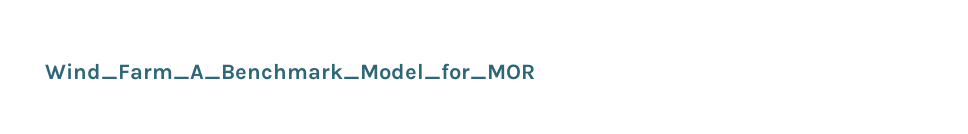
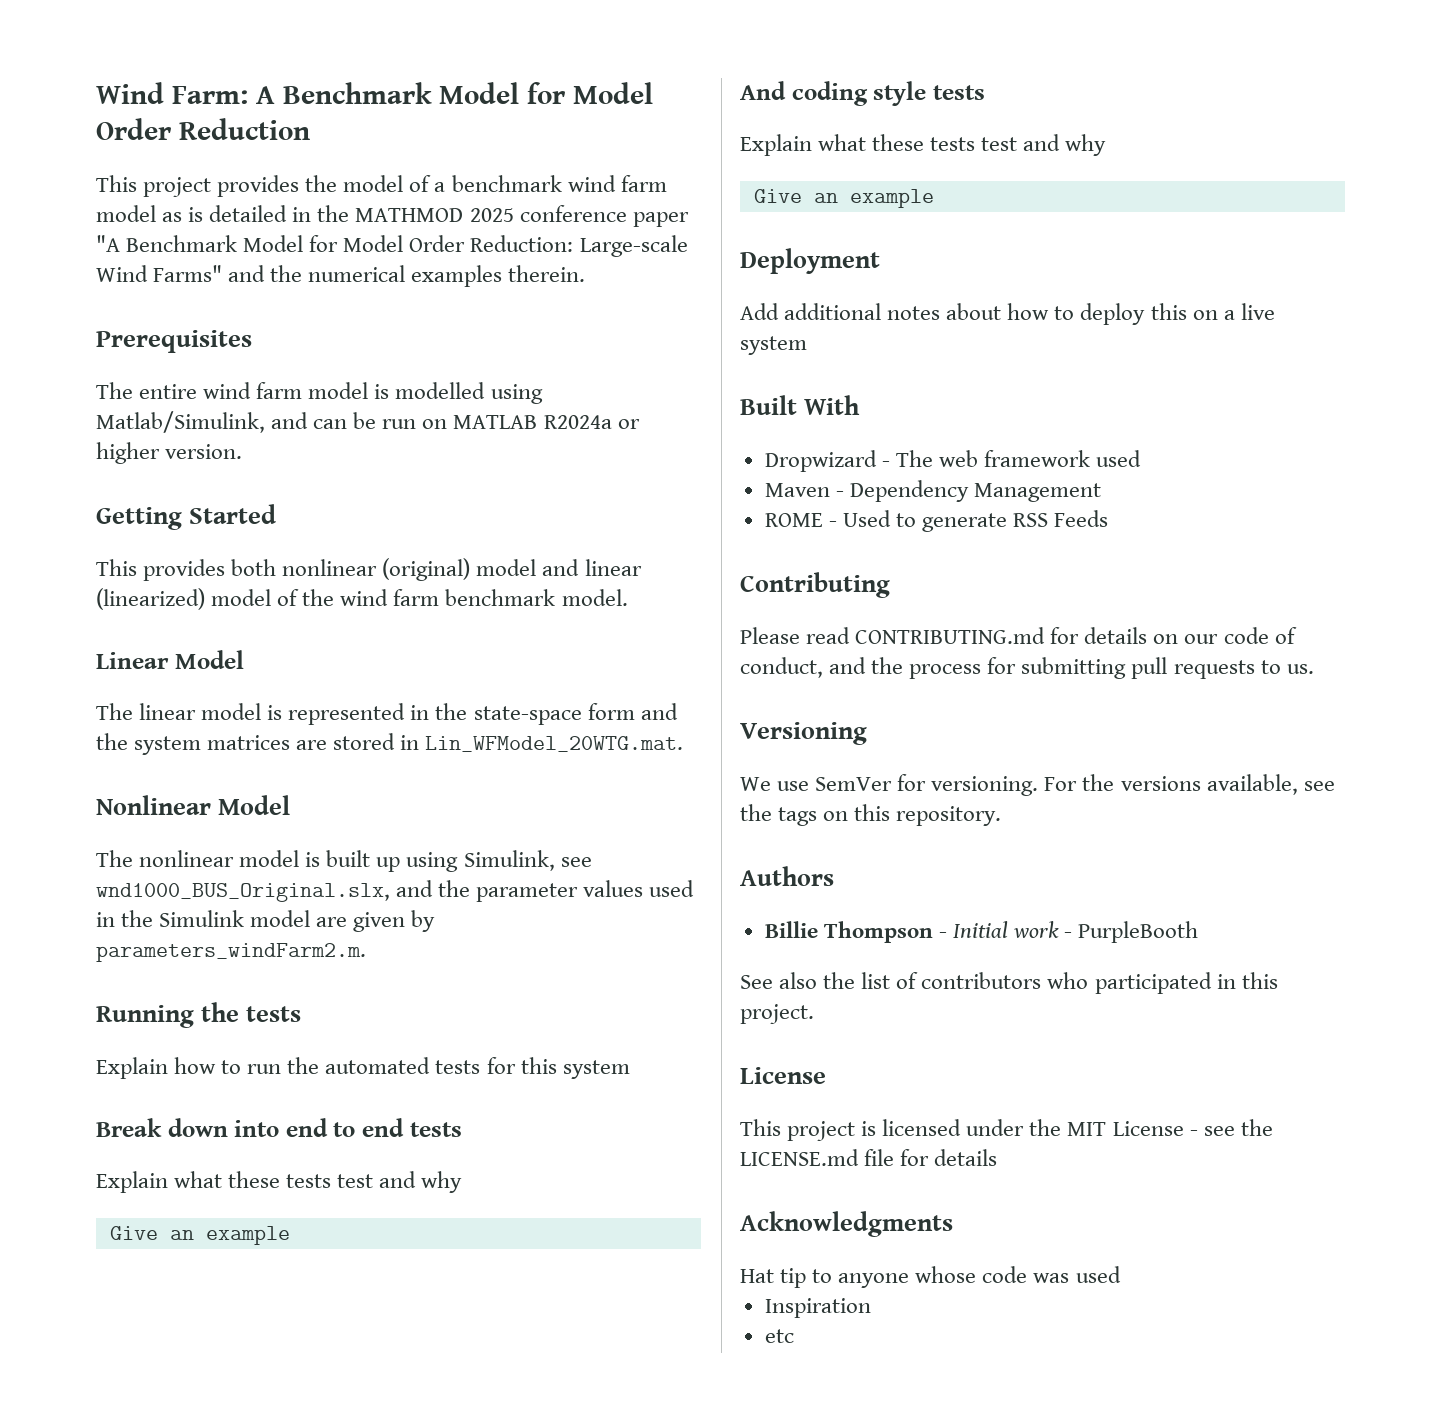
- Wind_Farm_A_Benchmark_Model_for_MOR
+ Wind Farm: A Benchmark Model for Model Order Reduction
+ This project provides the model of a benchmark wind farm model as is detailed in the MATHMOD 2025 conference paper "A Benchmark Model for Model Order Reduction: Large-scale Wind Farms" and the numerical examples therein.
+ Prerequisites
+ The entire wind farm model is modelled using Matlab/Simulink, and can be run on MATLAB R2024a or higher version.
+ Getting Started
+ This provides both nonlinear (original) model and linear (linearized) model of the wind farm benchmark model.
+ Linear Model
+ The linear model is represented in the state-space form and the system matrices are stored in Lin_WFModel_20WTG.mat.
+ Nonlinear Model
+ The nonlinear model is built up using Simulink, see wnd1000_BUS_Original.slx, and the parameter values used in the Simulink model are given by parameters_windFarm2.m.
+ Running the tests
+ Explain how to run the automated tests for this system
+ Break down into end to end tests
+ Explain what these tests test and why
+ Give an example
+ And coding style tests
+ Explain what these tests test and why
+ Give an example
+ Deployment
+ Add additional notes about how to deploy this on a live system
+ Built With
+ Dropwizard - The web framework used
+ Maven - Dependency Management
+ ROME - Used to generate RSS Feeds
+ Contributing
+ Please read CONTRIBUTING.md for details on our code of conduct, and the process for submitting pull requests to us.
+ Versioning
+ We use SemVer for versioning. For the versions available, see the tags on this repository.
+ Authors
+ Billie Thompson - Initial work - PurpleBooth
+ See also the list of contributors who participated in this project.
+ License
+ This project is licensed under the MIT License - see the LICENSE.md file for details
+ Acknowledgments
+ Hat tip to anyone whose code was used
+ Inspiration
+ etc

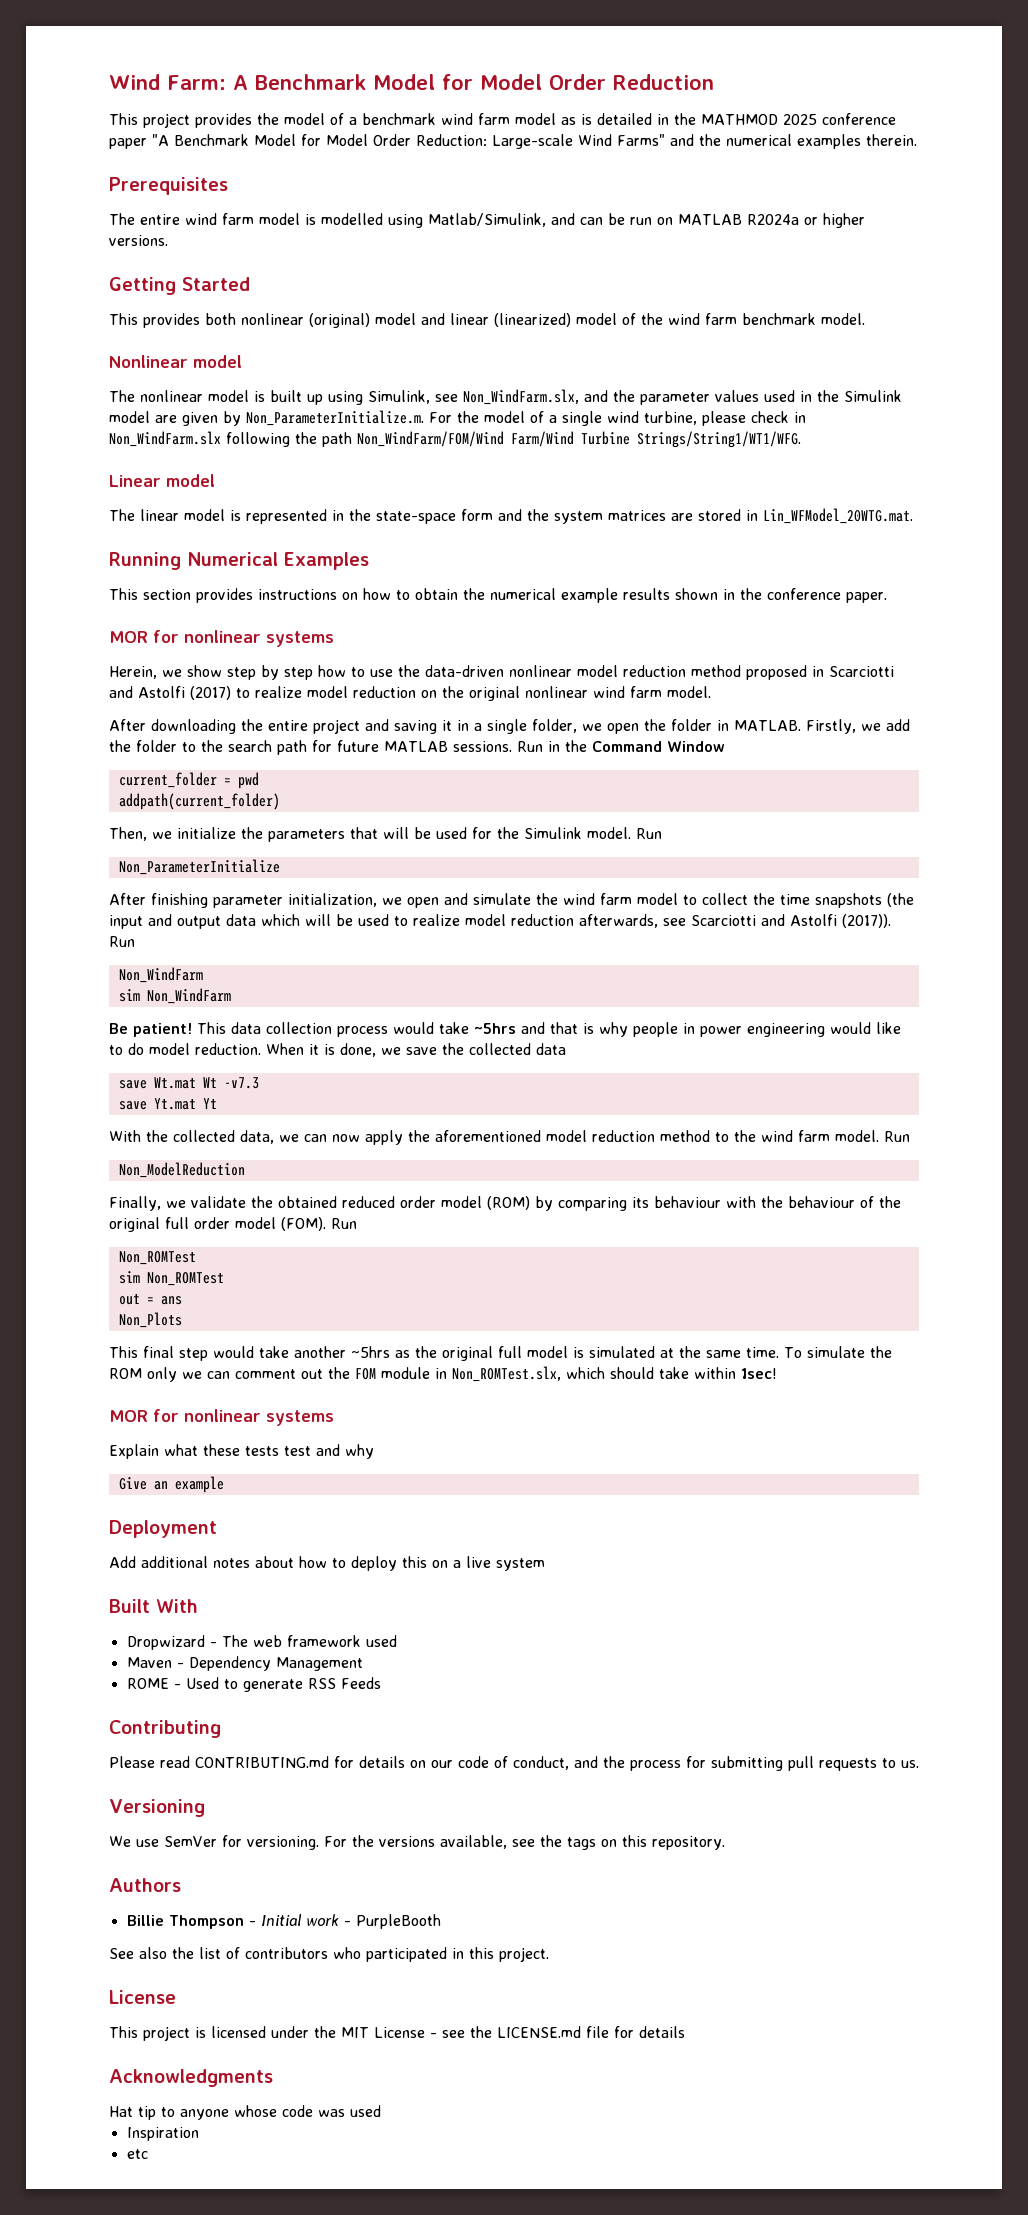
- The entire wind farm model is modelled using Matlab/Simulink, and can be run on MATLAB R2024a or higher version.
+ The entire wind farm model is modelled using Matlab/Simulink, and can be run on MATLAB R2024a or higher versions.
+ Nonlinear model
+ The nonlinear model is built up using Simulink, see Non_WindFarm.slx, and the parameter values used in the Simulink model are given by Non_ParameterInitialize.m. For the model of a single wind turbine, please check in Non_WindFarm.slx following the path Non_WindFarm/FOM/Wind Farm/Wind Turbine Strings/String1/WT1/WFG.
- Linear Model
+ Linear model
- Nonlinear Model
- The nonlinear model is built up using Simulink, see wnd1000_BUS_Original.slx, and the parameter values used in the Simulink model are given by parameters_windFarm2.m.
- Running the tests
- Explain how to run the automated tests for this system
- Break down into end to end tests
- Explain what these tests test and why
- Give an example
- And coding style tests
+ Running Numerical Examples
+ This section provides instructions on how to obtain the numerical example results shown in the conference paper.
+ MOR for nonlinear systems
+ Herein, we show step by step how to use the data-driven nonlinear model reduction method proposed in Scarciotti and Astolfi (2017) to realize model reduction on the original nonlinear wind farm model.
+ After downloading the entire project and saving it in a single folder, we open the folder in MATLAB. Firstly, we add the folder to the search path for future MATLAB sessions. Run in the Command Window
+ current_folder = pwd
+ addpath(current_folder)
+ Then, we initialize the parameters that will be used for the Simulink model. Run
+ Non_ParameterInitialize
+ After finishing parameter initialization, we open and simulate the wind farm model to collect the time snapshots (the input and output data which will be used to realize model reduction afterwards, see Scarciotti and Astolfi (2017)). Run
+ Non_WindFarm
+ sim Non_WindFarm
+ Be patient! This data collection process would take ~5hrs and that is why people in power engineering would like to do model reduction. When it is done, we save the collected data
+ save Wt.mat Wt -v7.3
+ save Yt.mat Yt
+ With the collected data, we can now apply the aforementioned model reduction method to the wind farm model. Run
+ Non_ModelReduction
+ Finally, we validate the obtained reduced order model (ROM) by comparing its behaviour with the behaviour of the original full order model (FOM). Run
+ Non_ROMTest
+ sim Non_ROMTest
+ out = ans
+ Non_Plots
+ This final step would take another ~5hrs as the original full model is simulated at the same time. To simulate the ROM only we can comment out the FOM module in Non_ROMTest.slx, which should take within 1sec!
+ MOR for nonlinear systems

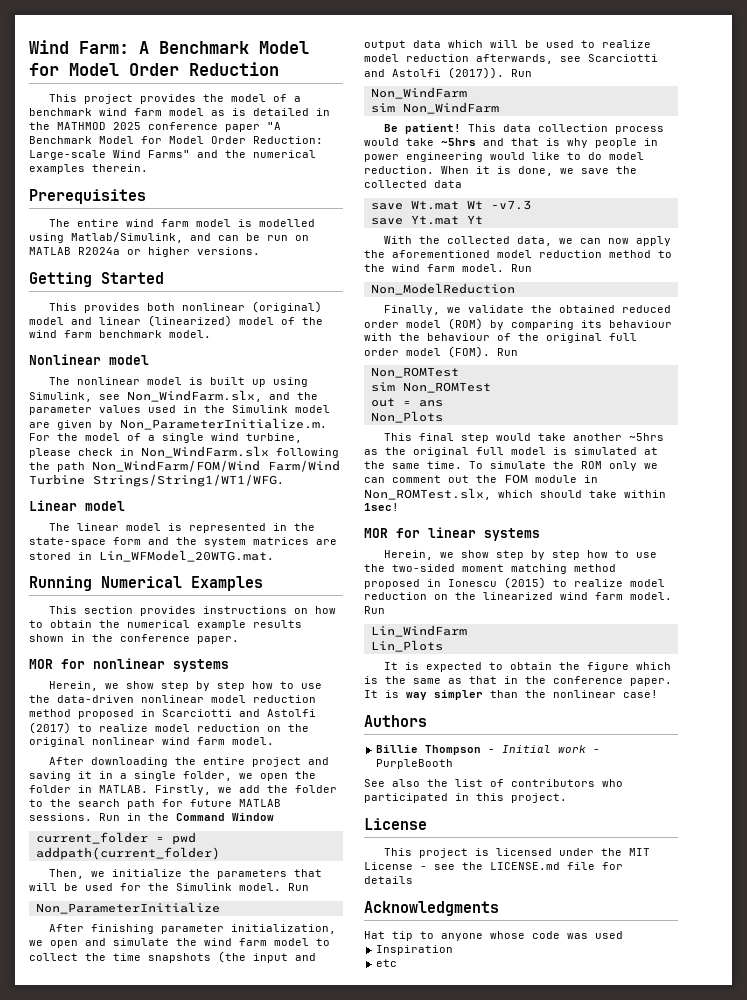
  To simulate the ROM only we can comment out the FOM module in Non_ROMTest.slx, which should take within 1sec!
- MOR for nonlinear systems
- Explain what these tests test and why
- Give an example
- Deployment
- Add additional notes about how to deploy this on a live system
- Built With
- Dropwizard - The web framework used
- Maven - Dependency Management
- ROME - Used to generate RSS Feeds
- Contributing
- Please read CONTRIBUTING.md for details on our code of conduct, and the process for submitting pull requests to us.
- Versioning
- We use SemVer for versioning. For the versions available, see the tags on this repository.
+ MOR for linear systems
+ Herein, we show step by step how to use the two-sided moment matching method proposed in Ionescu (2015) to realize model reduction on the linearized wind farm model. Run
+ Lin_WindFarm
+ Lin_Plots
+ It is expected to obtain the figure which is the same as that in the conference paper. It is way simpler than the nonlinear case!

